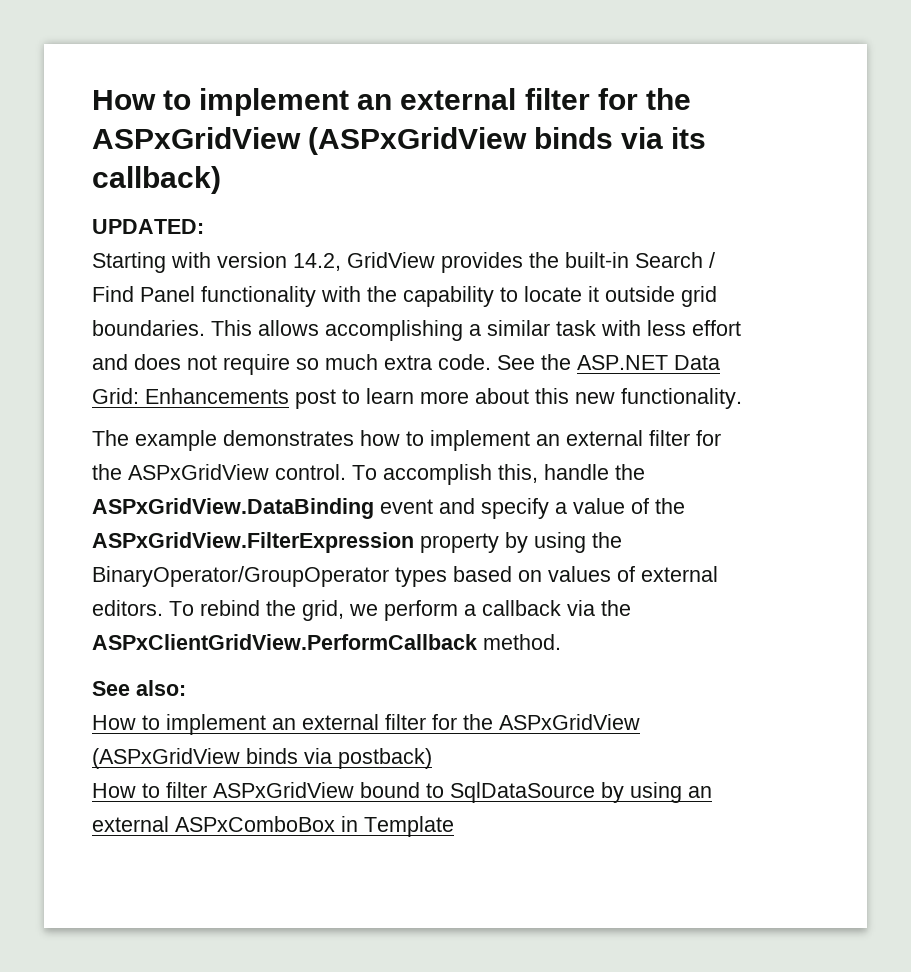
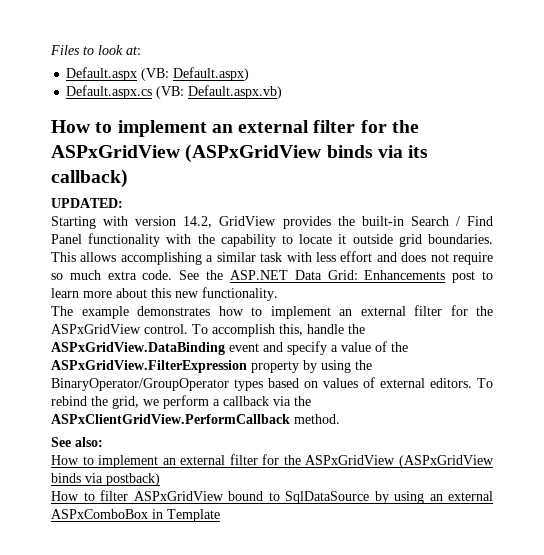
+ Files to look at:
+ Default.aspx (VB: Default.aspx)
+ Default.aspx.cs (VB: Default.aspx.vb)

